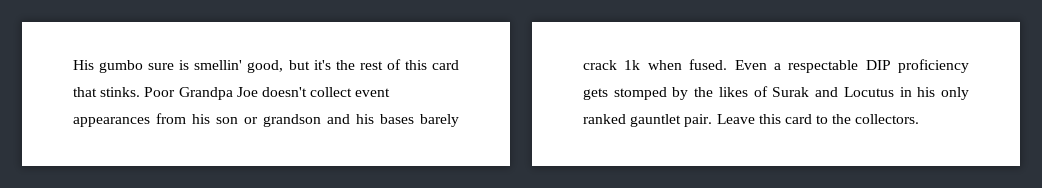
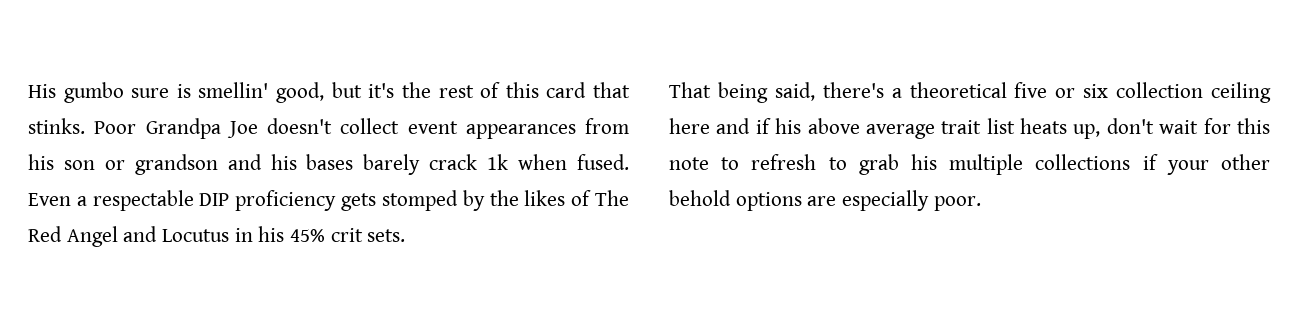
- Even a respectable DIP proficiency gets stomped by the likes of Surak and Locutus in his only ranked gauntlet pair. Leave this card to the collectors.
+ Even a respectable DIP proficiency gets stomped by the likes of The Red Angel and Locutus in his 45% crit sets.
+ That being said, there's a theoretical five or six collection ceiling here and if his above average trait list heats up, don't wait for this note to refresh to grab his multiple collections if your other behold options are especially poor.

